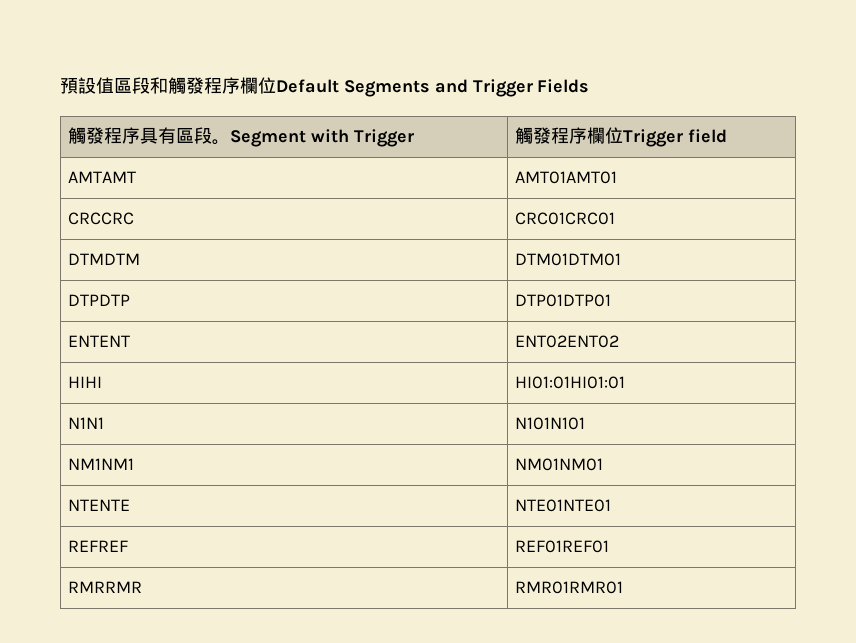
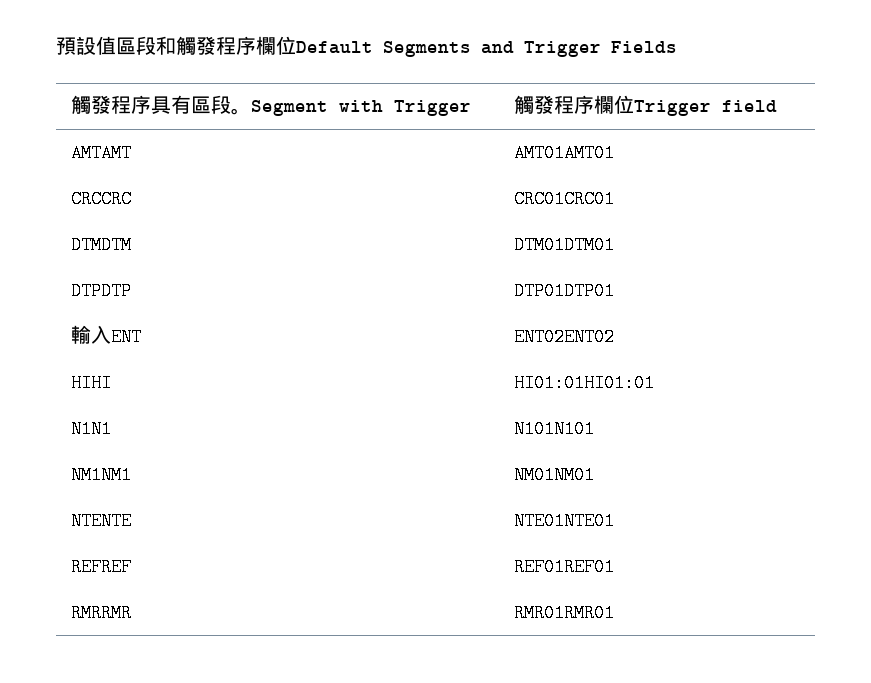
- ENTENT | ENT02ENT02
+ 輸入ENT | ENT02ENT02

